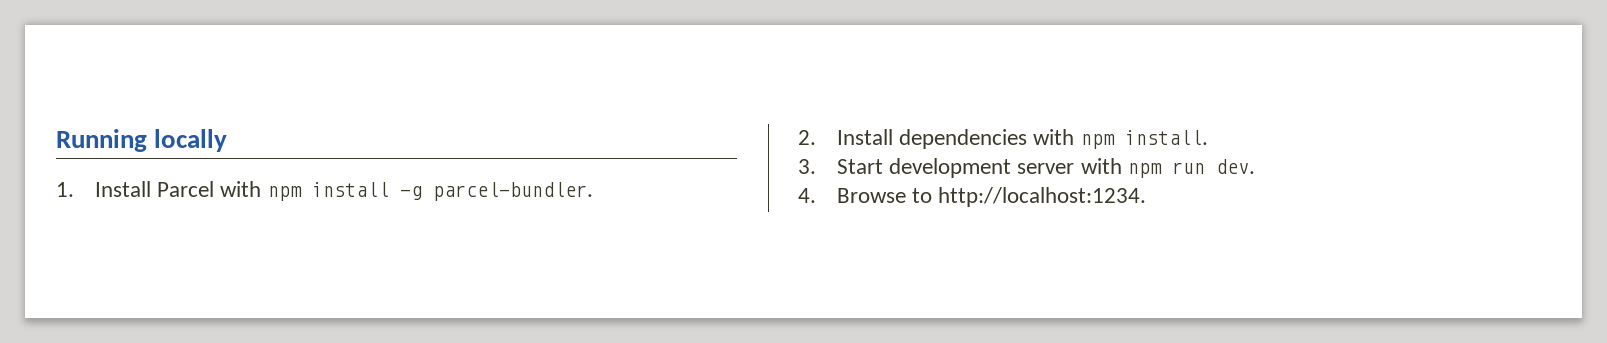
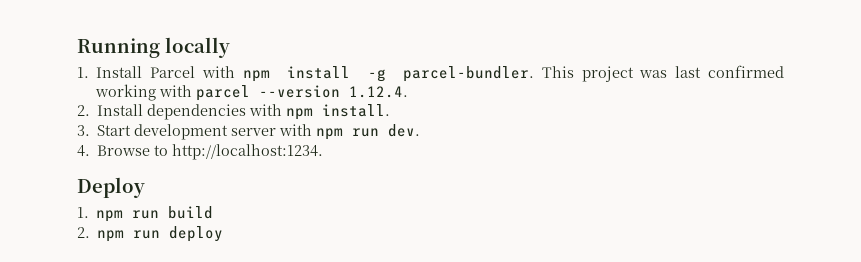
+ This project was last confirmed working with parcel --version 1.12.4.
+ Deploy
+ 1. npm run build
+ 2. npm run deploy

